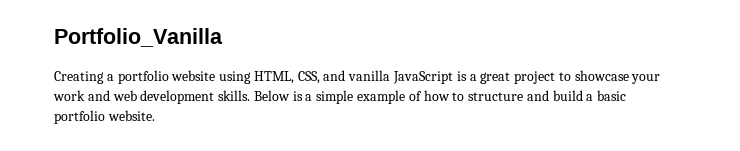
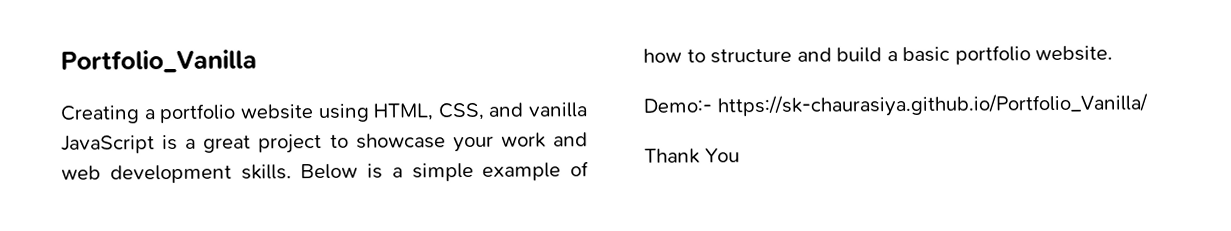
+ Demo:- https://sk-chaurasiya.github.io/Portfolio_Vanilla/
+ Thank You

